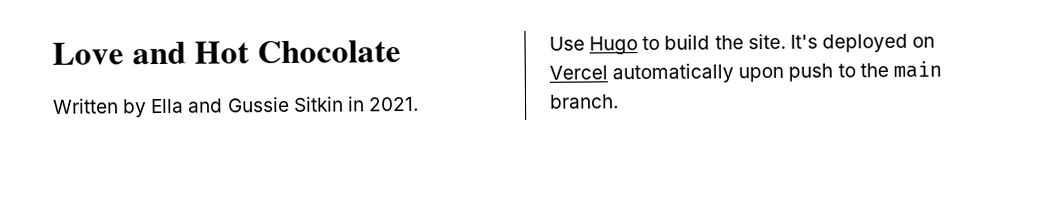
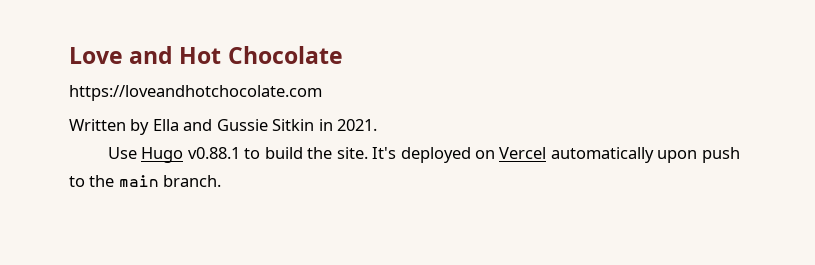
+ https://loveandhotchocolate.com
- Use Hugo to build the site.
+ Use Hugo v0.88.1 to build the site.

